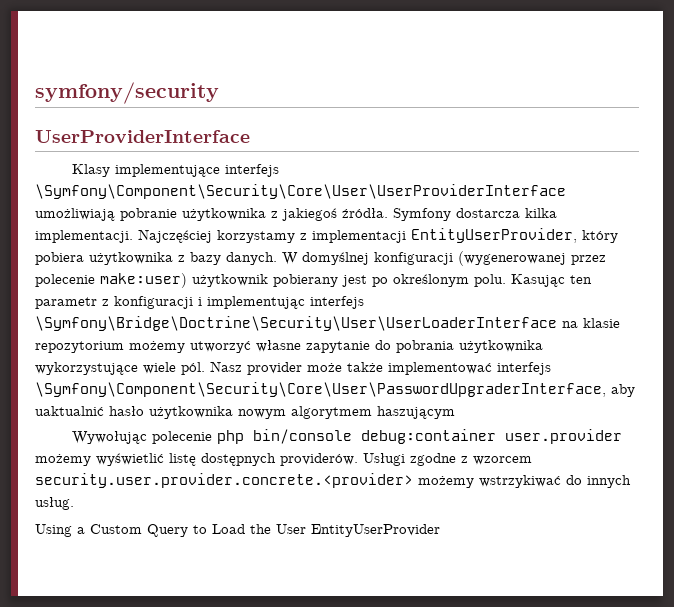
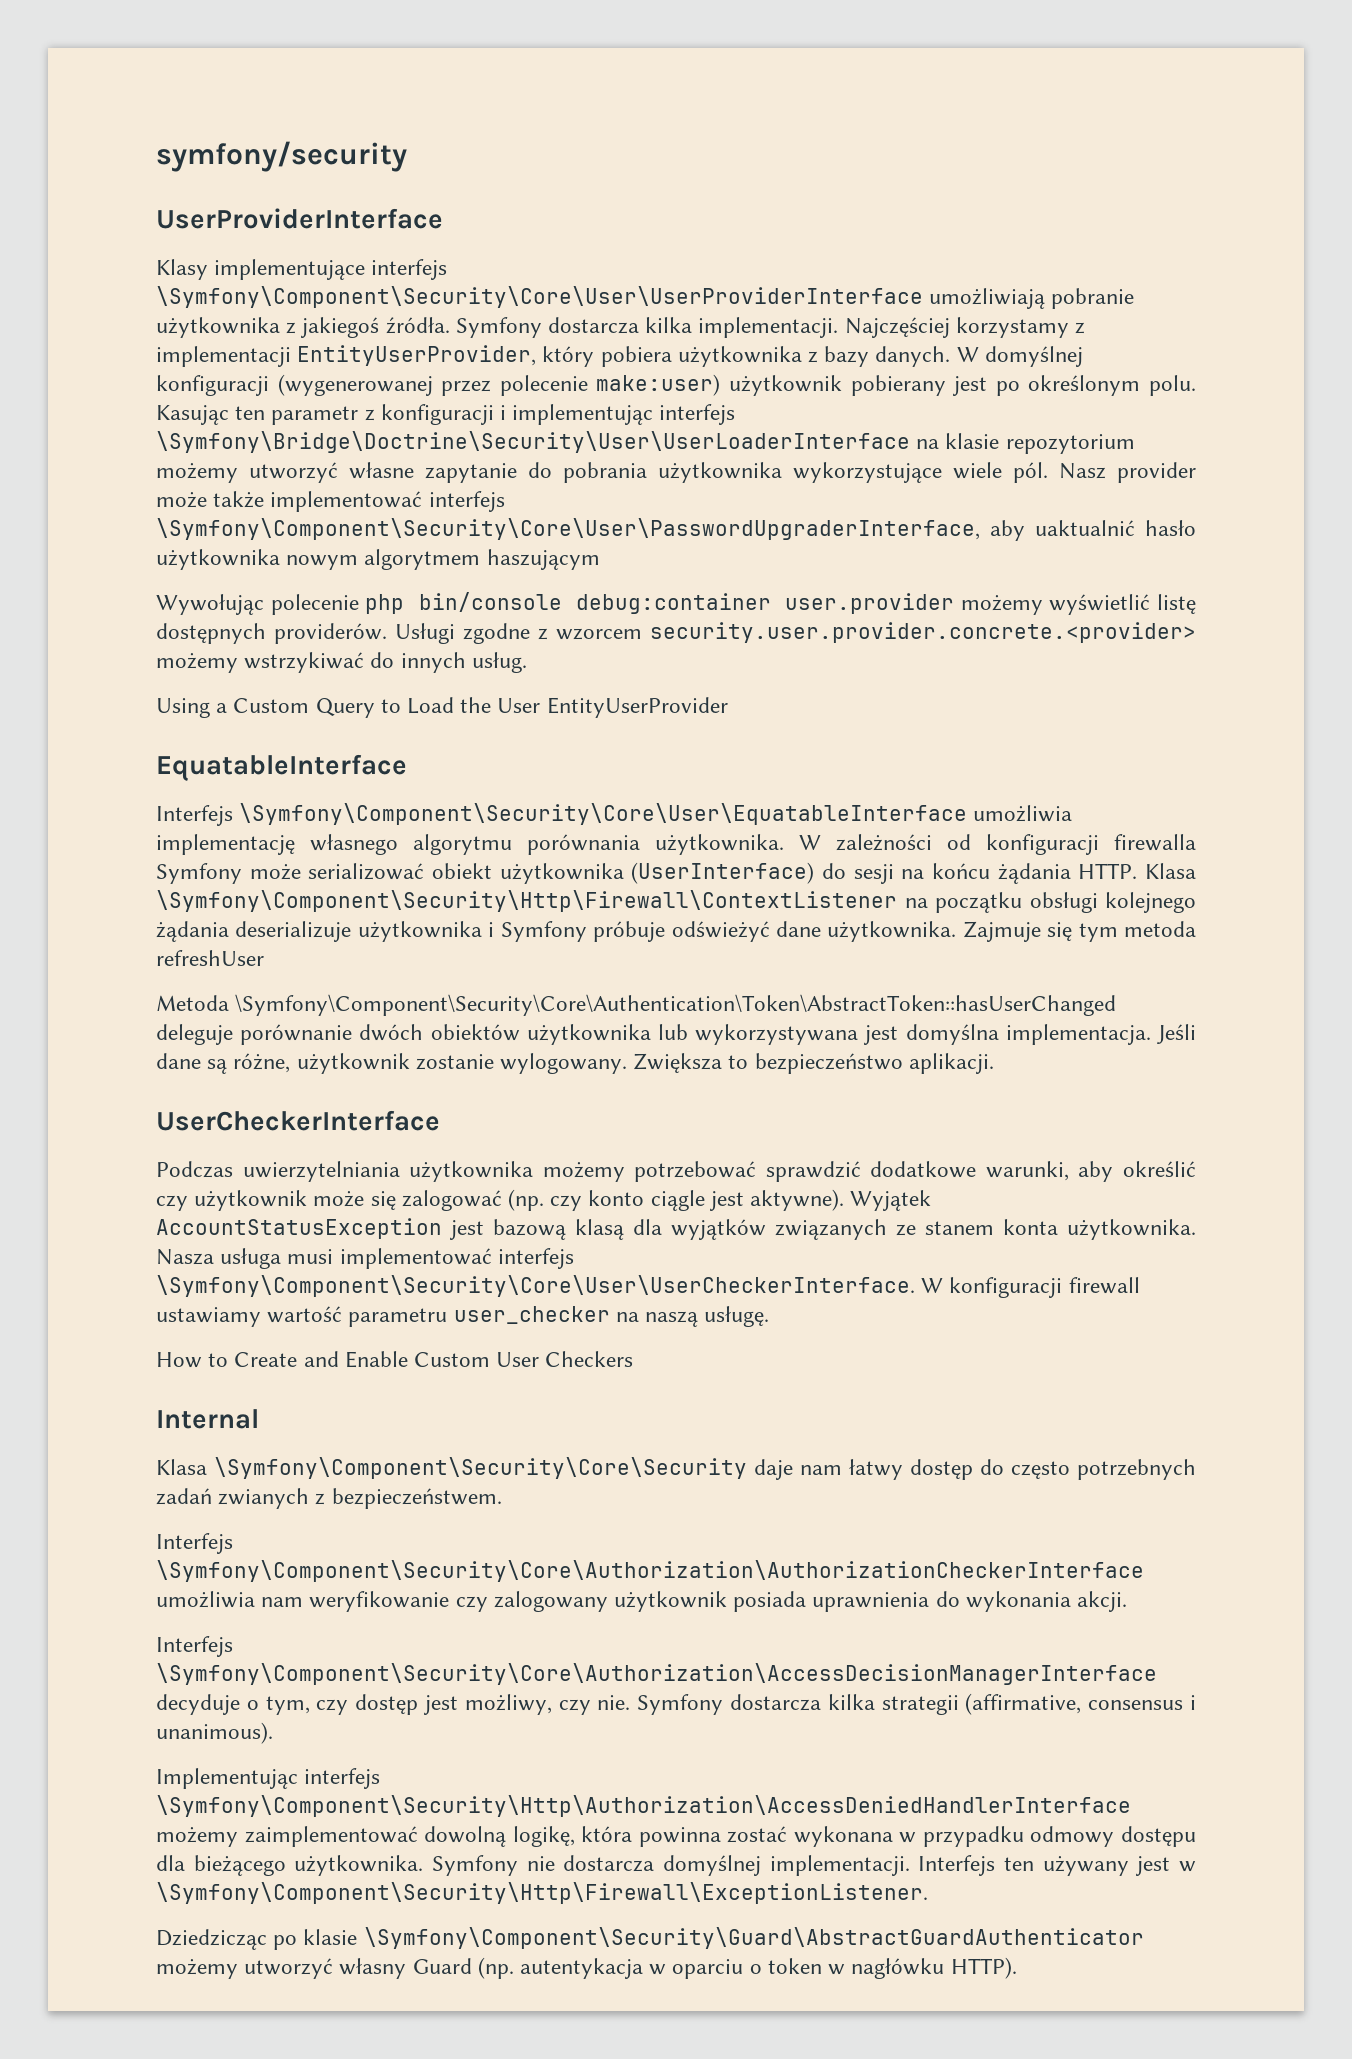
+ EquatableInterface
+ Interfejs \Symfony\Component\Security\Core\User\EquatableInterface umożliwia implementację własnego algorytmu porównania użytkownika. W zależności od konfiguracji firewalla Symfony może serializować obiekt użytkownika (UserInterface) do sesji na końcu żądania HTTP. Klasa \Symfony\Component\Security\Http\Firewall\ContextListener na początku obsługi kolejnego żądania deserializuje użytkownika i Symfony próbuje odświeżyć dane użytkownika. Zajmuje się tym metoda refreshUser
+ Metoda \Symfony\Component\Security\Core\Authentication\Token\AbstractToken::hasUserChanged deleguje porównanie dwóch obiektów użytkownika lub wykorzystywana jest domyślna implementacja. Jeśli dane są różne, użytkownik zostanie wylogowany. Zwiększa to bezpieczeństwo aplikacji.
+ UserCheckerInterface
+ Podczas uwierzytelniania użytkownika możemy potrzebować sprawdzić dodatkowe warunki, aby określić czy użytkownik może się zalogować (np. czy konto ciągle jest aktywne). Wyjątek AccountStatusException jest bazową klasą dla wyjątków związanych ze stanem konta użytkownika. Nasza usługa musi implementować interfejs \Symfony\Component\Security\Core\User\UserCheckerInterface. W konfiguracji firewall ustawiamy wartość parametru user_checker na naszą usługę.
+ How to Create and Enable Custom User Checkers
+ Internal
+ Klasa \Symfony\Component\Security\Core\Security daje nam łatwy dostęp do często potrzebnych zadań zwianych z bezpieczeństwem.
+ Interfejs \Symfony\Component\Security\Core\Authorization\AuthorizationCheckerInterface umożliwia nam weryfikowanie czy zalogowany użytkownik posiada uprawnienia do wykonania akcji.
+ Interfejs \Symfony\Component\Security\Core\Authorization\AccessDecisionManagerInterface decyduje o tym, czy dostęp jest możliwy, czy nie. Symfony dostarcza kilka strategii (affirmative, consensus i unanimous).
+ Implementując interfejs \Symfony\Component\Security\Http\Authorization\AccessDeniedHandlerInterface możemy zaimplementować dowolną logikę, która powinna zostać wykonana w przypadku odmowy dostępu dla bieżącego użytkownika. Symfony nie dostarcza domyślnej implementacji. Interfejs ten używany jest w \Symfony\Component\Security\Http\Firewall\ExceptionListener.
+ Dziedzicząc po klasie \Symfony\Component\Security\Guard\AbstractGuardAuthenticator możemy utworzyć własny Guard (np. autentykacja w oparciu o token w nagłówku HTTP).

